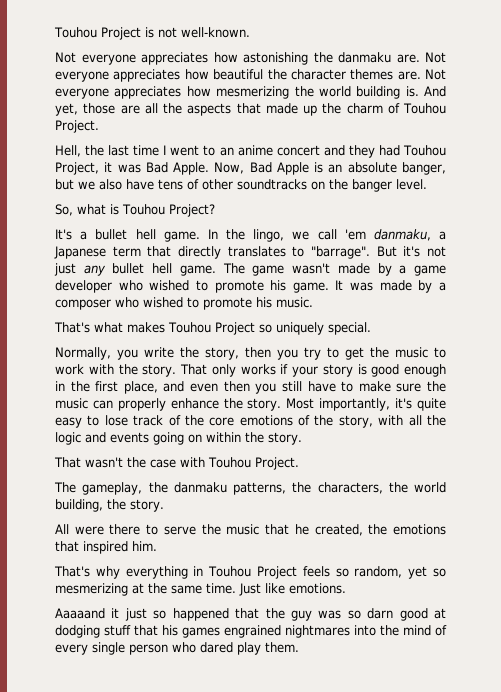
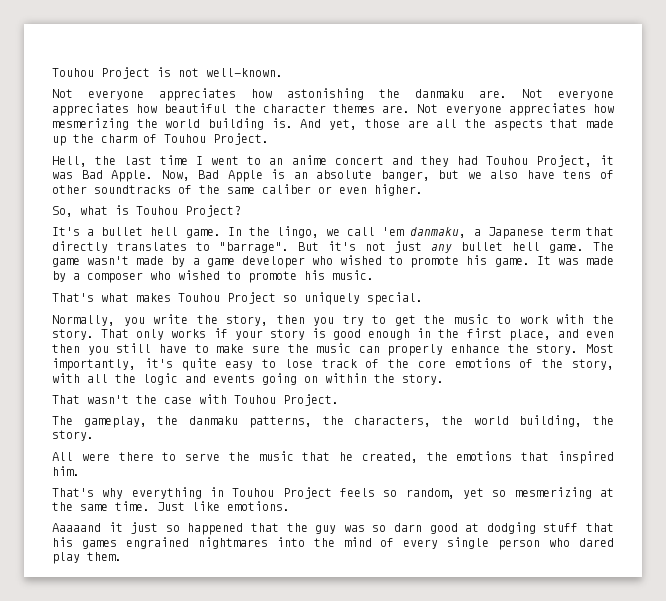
- Now, Bad Apple is an absolute banger, but we also have tens of other soundtracks on the banger level.
+ Now, Bad Apple is an absolute banger, but we also have tens of other soundtracks of the same caliber or even higher.

